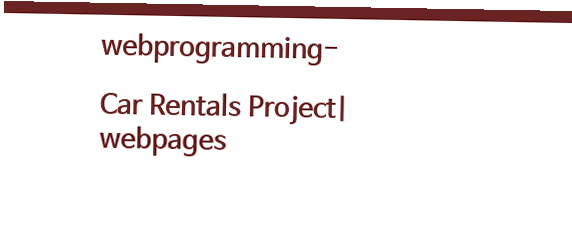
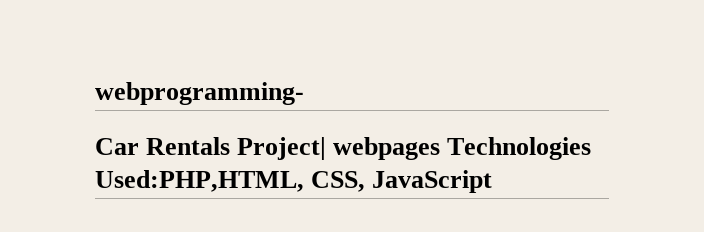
- Car Rentals Project| webpages
+ Car Rentals Project| webpages Technologies Used:PHP,HTML, CSS, JavaScript

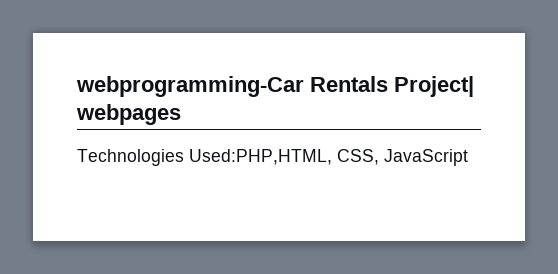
- webprogramming-
- Car Rentals Project| webpages Technologies Used:PHP,HTML, CSS, JavaScript
+ webprogramming-Car Rentals Project| webpages
+ Technologies Used:PHP,HTML, CSS, JavaScript

